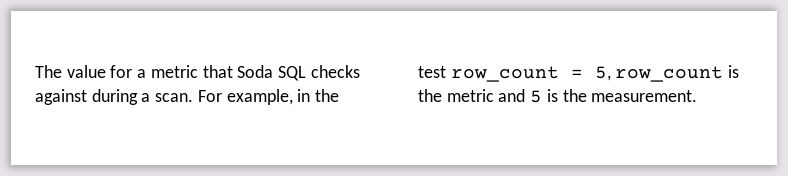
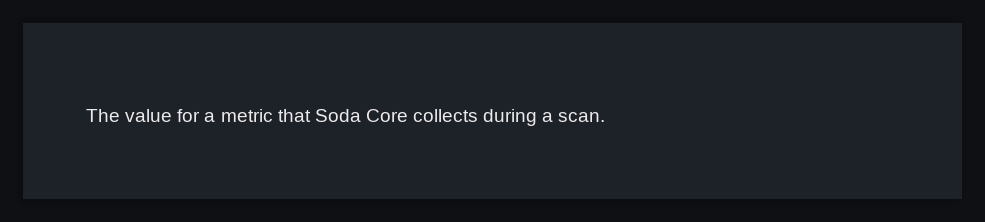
- The value for a metric that Soda SQL checks against during a scan. For example, in the test row_count = 5, row_count is the metric and 5 is the measurement.
+ The value for a metric that Soda Core collects during a scan.

